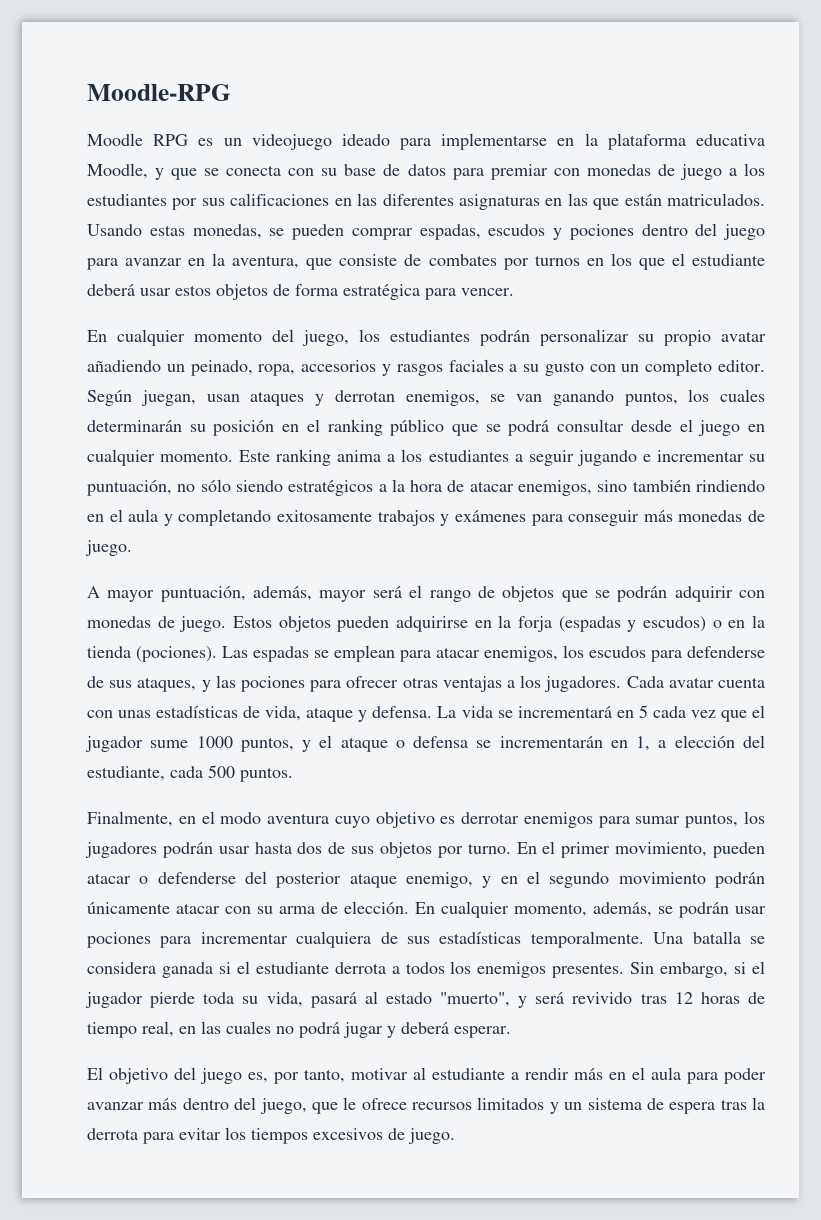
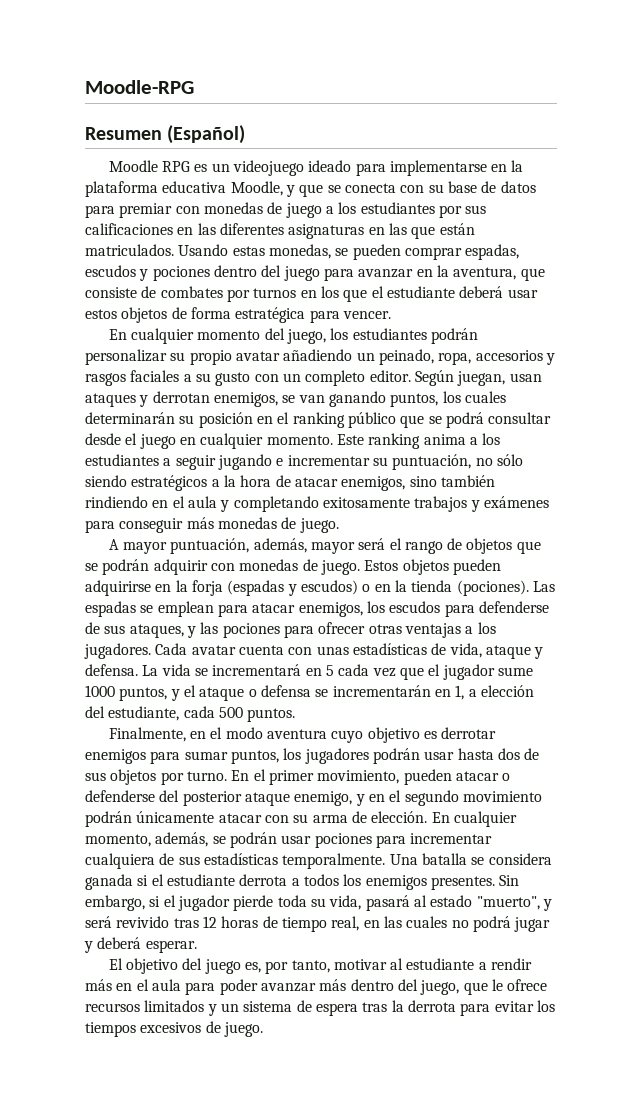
+ Resumen (Español)

